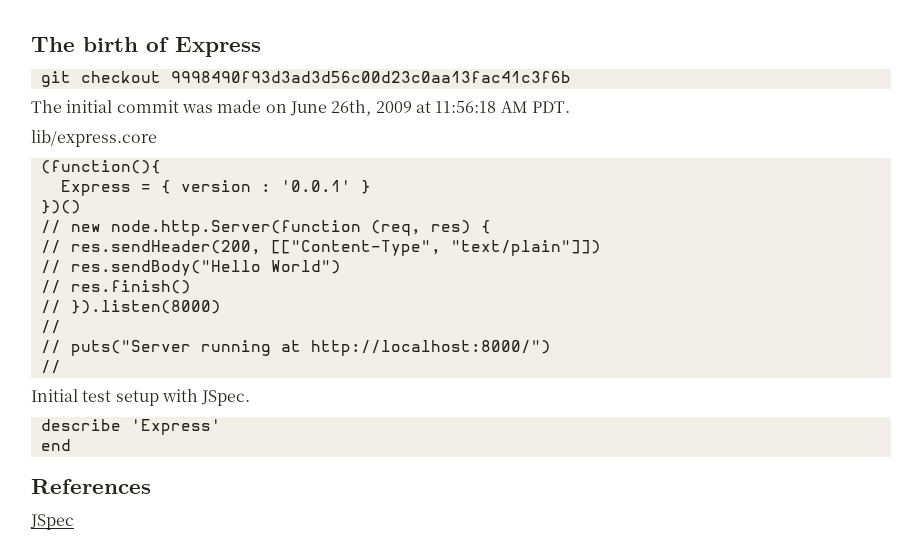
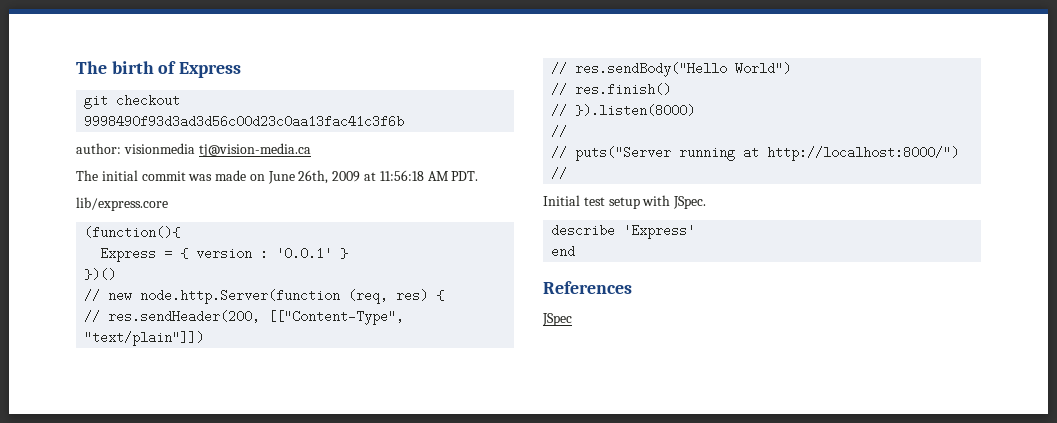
+ author: visionmedia tj@vision-media.ca

